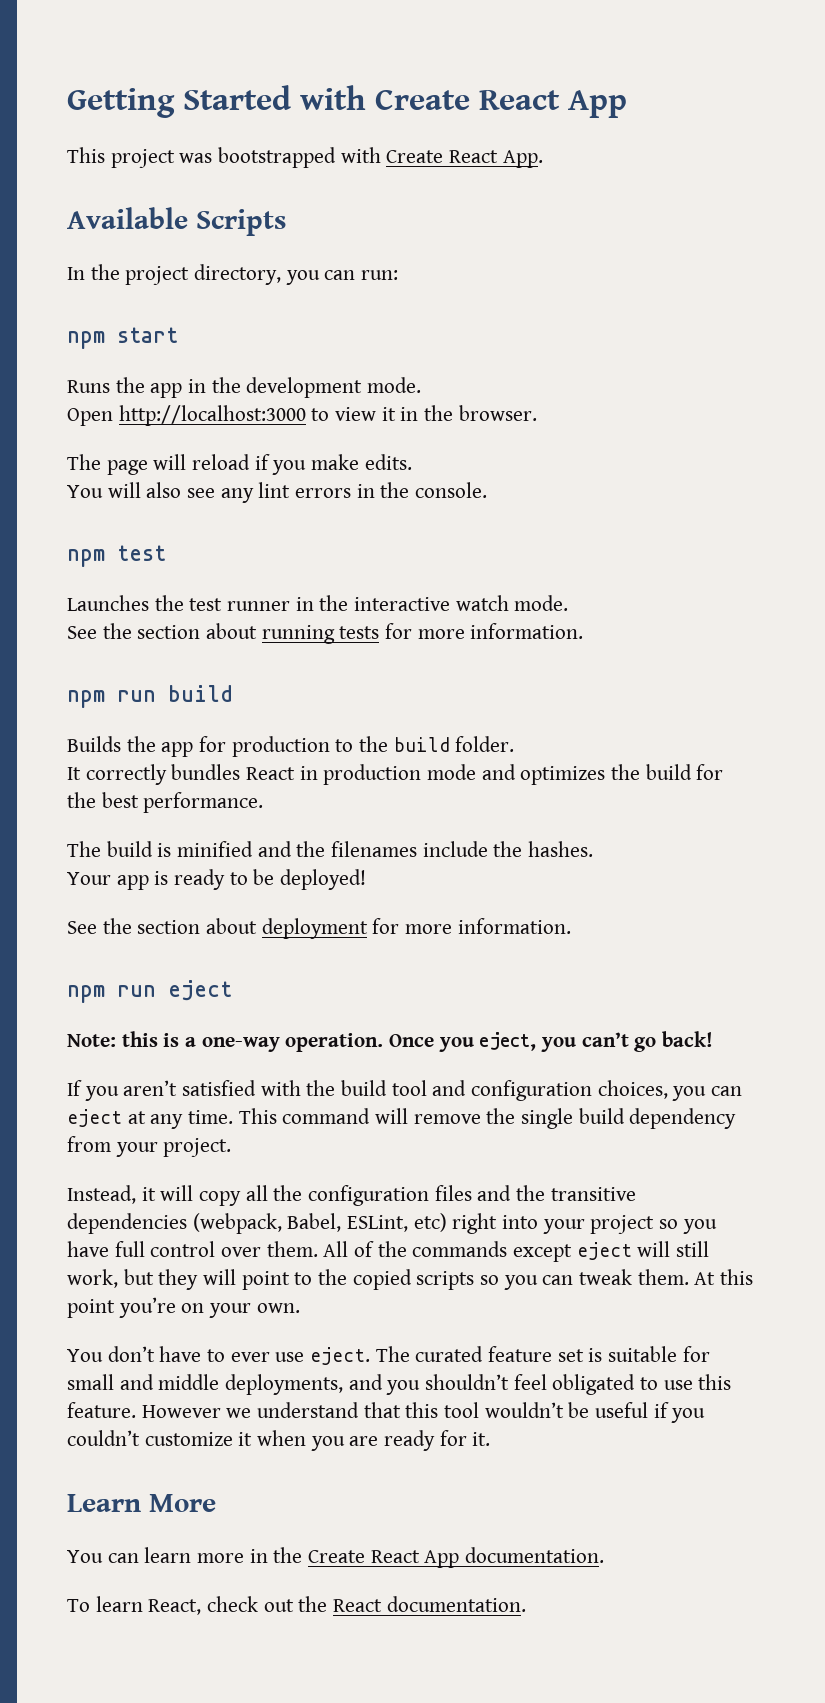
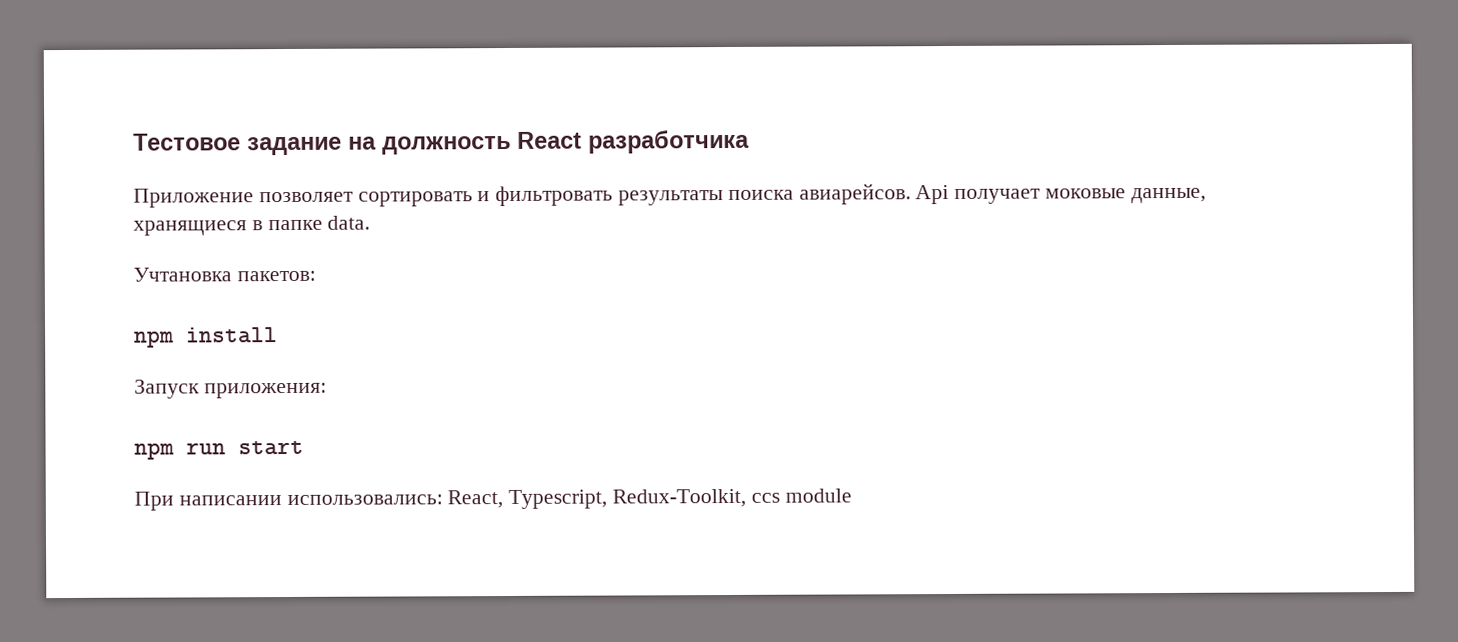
- Getting Started with Create React App
- This project was bootstrapped with Create React App.
- Available Scripts
- In the project directory, you can run:
- npm start
- Runs the app in the development mode.
- Open http://localhost:3000 to view it in the browser.
- The page will reload if you make edits.
- You will also see any lint errors in the console.
- npm test
- Launches the test runner in the interactive watch mode.
- See the section about running tests for more information.
- npm run build
- Builds the app for production to the build folder.
- It correctly bundles React in production mode and optimizes the build for the best performance.
- The build is minified and the filenames include the hashes.
- Your app is ready to be deployed!
- See the section about deployment for more information.
- npm run eject
- Note: this is a one-way operation. Once you eject, you can’t go back!
- If you aren’t satisfied with the build tool and configuration choices, you can eject at any time. This command will remove the single build dependency from your project.
- Instead, it will copy all the configuration files and the transitive dependencies (webpack, Babel, ESLint, etc) right into your project so you have full control over them. All of the commands except eject will still work, but they will point to the copied scripts so you can tweak them. At this point you’re on your own.
- You don’t have to ever use eject. The curated feature set is suitable for small and middle deployments, and you shouldn’t feel obligated to use this feature. However we understand that this tool wouldn’t be useful if you couldn’t customize it when you are ready for it.
- Learn More
- You can learn more in the Create React App documentation.
- To learn React, check out the React documentation.
+ Тестовое задание на должность React разработчика
+ Приложение позволяет сортировать и фильтровать результаты поиска авиарейсов. Api получает моковые данные, хранящиеся в папке data.
+ Учтановка пакетов:
+ npm install
+ Запуск приложения:
+ npm run start
+ При написании использовались: React, Typescript, Redux-Toolkit, ccs module

